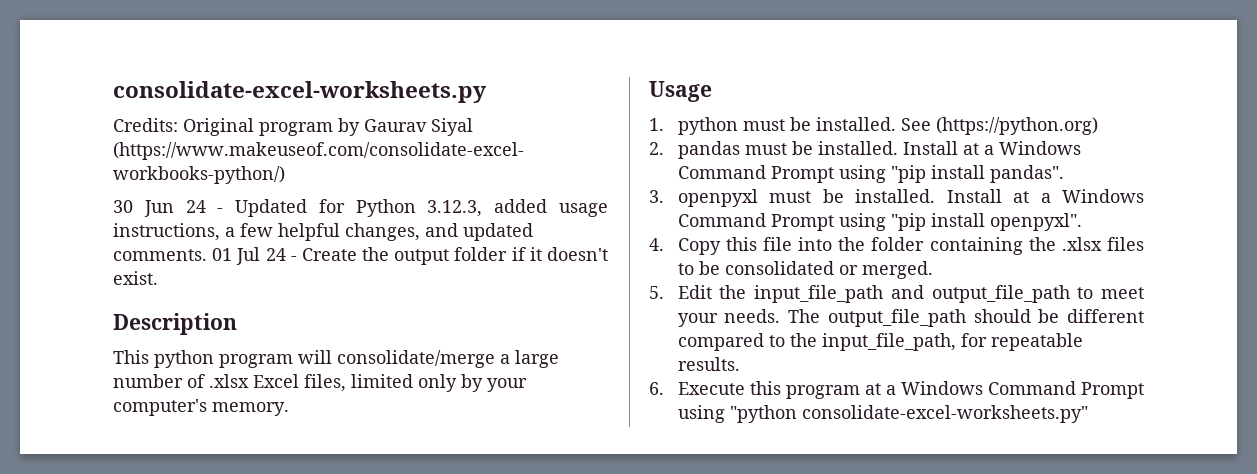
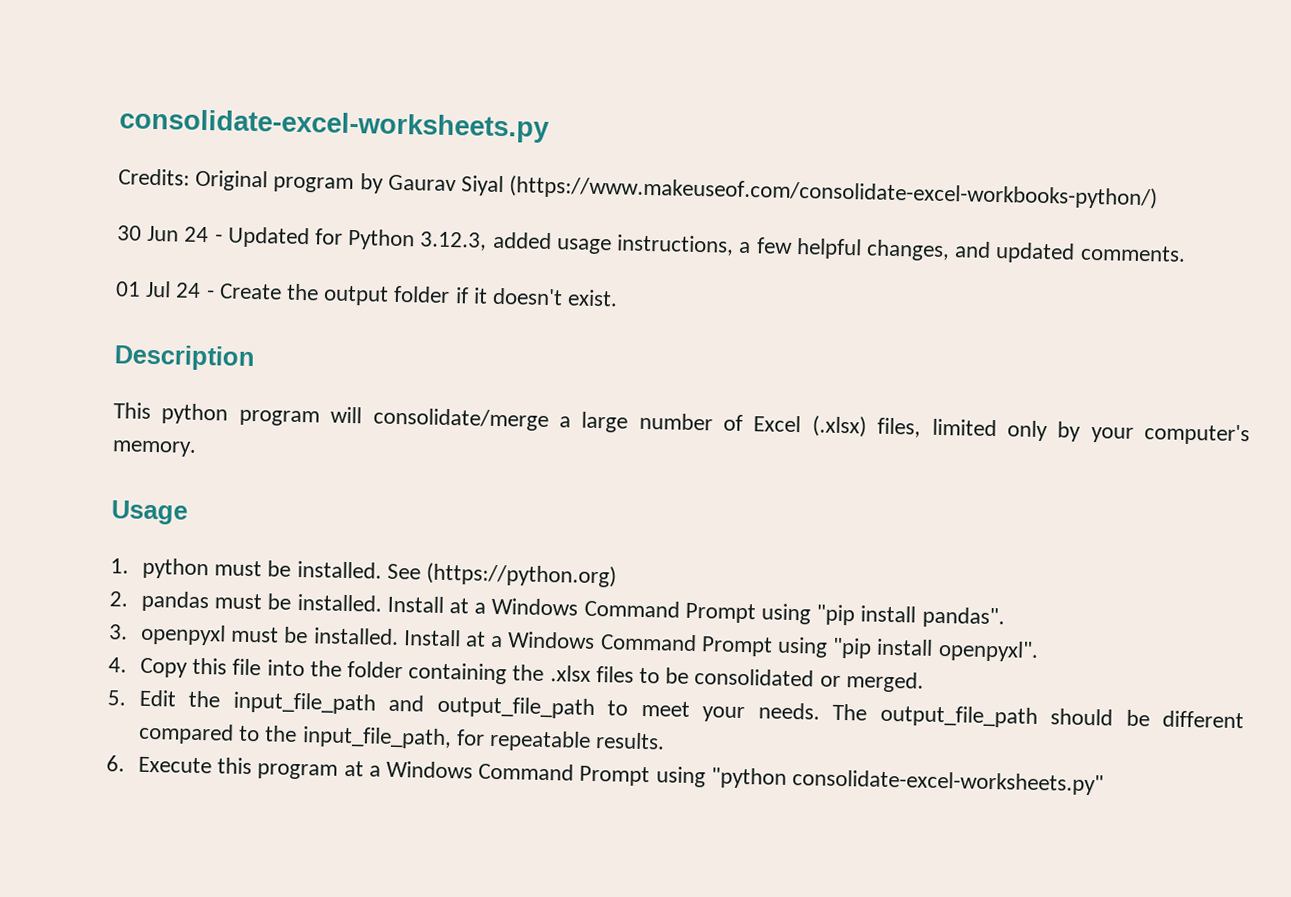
- 30 Jun 24 - Updated for Python 3.12.3, added usage instructions, a few helpful changes, and updated comments. 01 Jul 24 - Create the output folder if it doesn't exist.
+ 30 Jun 24 - Updated for Python 3.12.3, added usage instructions, a few helpful changes, and updated comments.
+ 01 Jul 24 - Create the output folder if it doesn't exist.
- This python program will consolidate/merge a large number of .xlsx Excel files, limited only by your computer's memory.
+ This python program will consolidate/merge a large number of Excel (.xlsx) files, limited only by your computer's memory.

